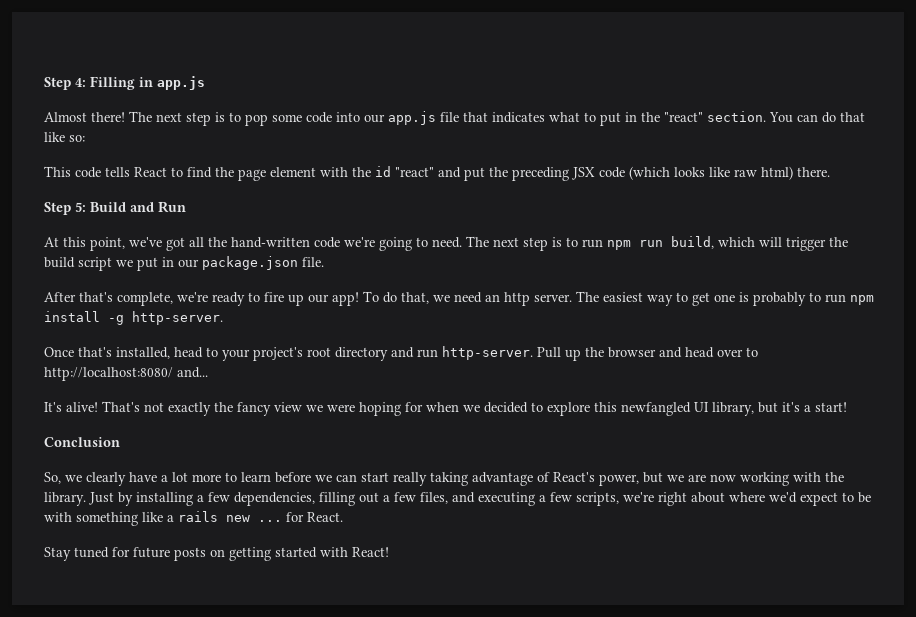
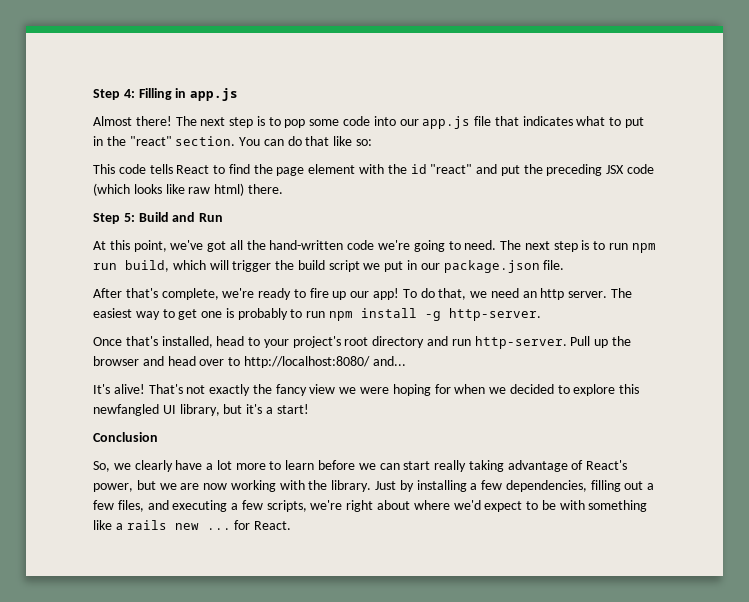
- Stay tuned for future posts on getting started with React!

